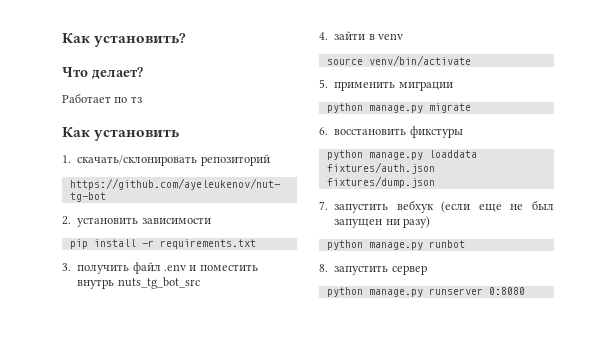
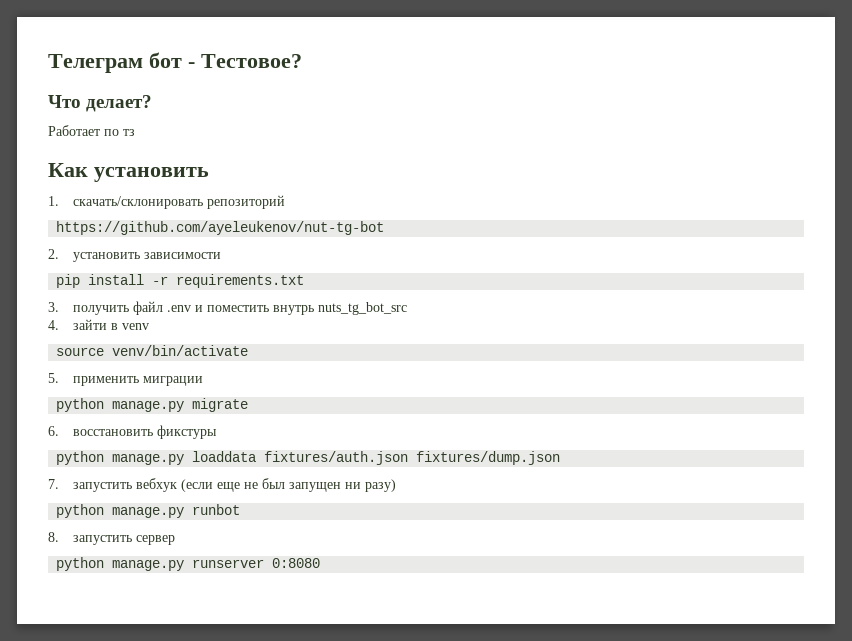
- Как установить?
+ Телеграм бот - Тестовое?

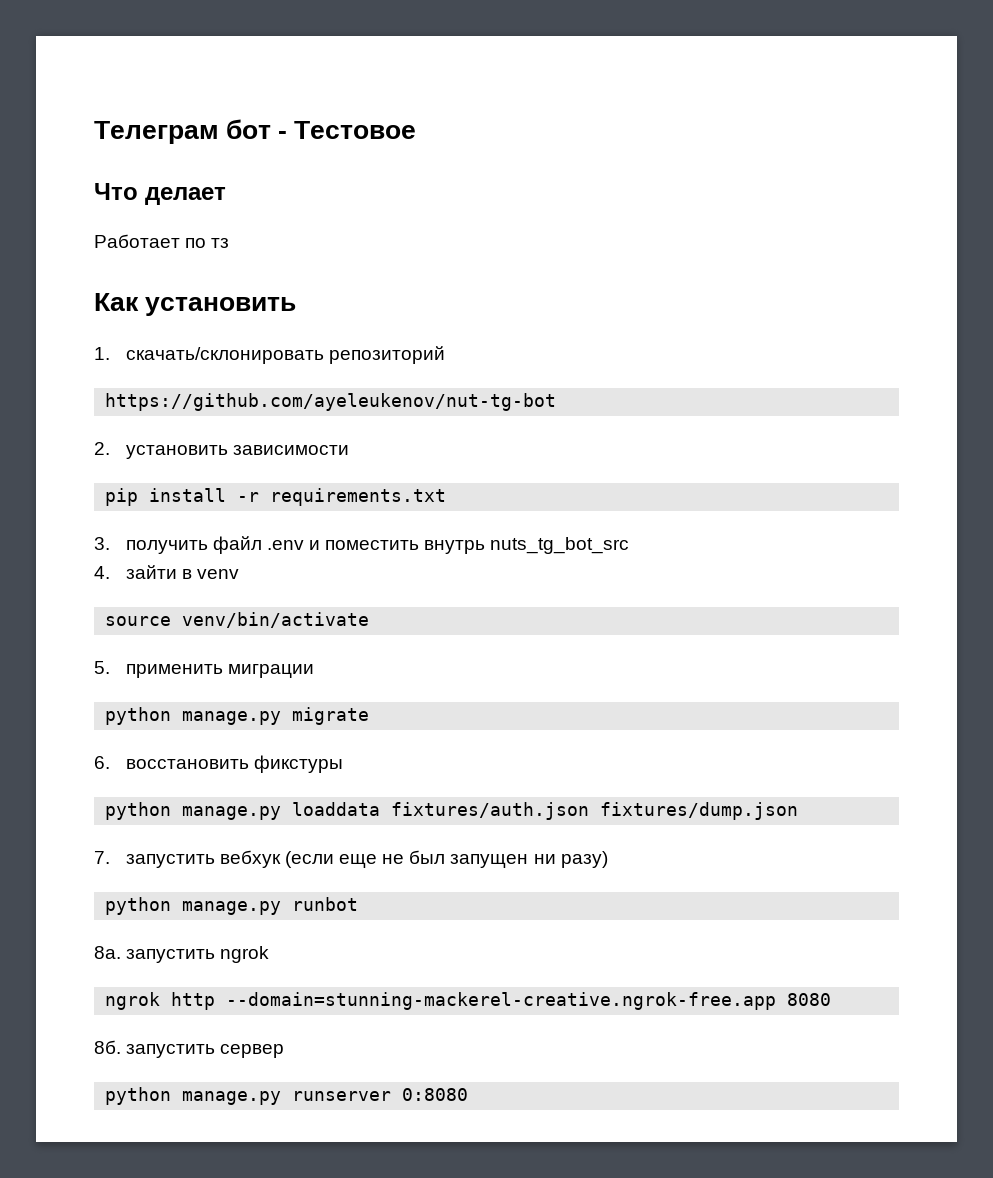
- Телеграм бот - Тестовое?
+ Телеграм бот - Тестовое
- Что делает?
+ Что делает
- 8. запустить сервер
+ 8а. запустить ngrok
+ ngrok http --domain=stunning-mackerel-creative.ngrok-free.app 8080
+ 8б. запустить сервер

